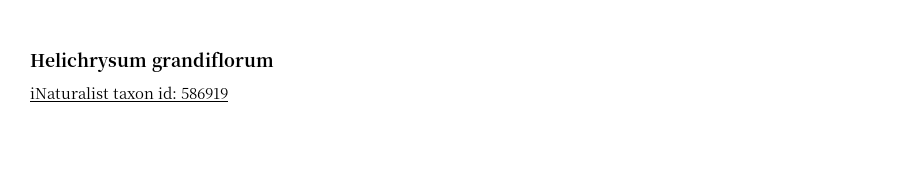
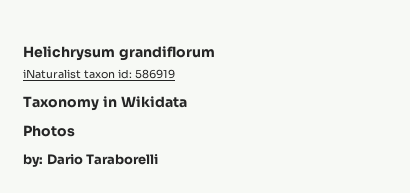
+ Taxonomy in Wikidata
+ Photos
+ by: Dario Taraborelli

